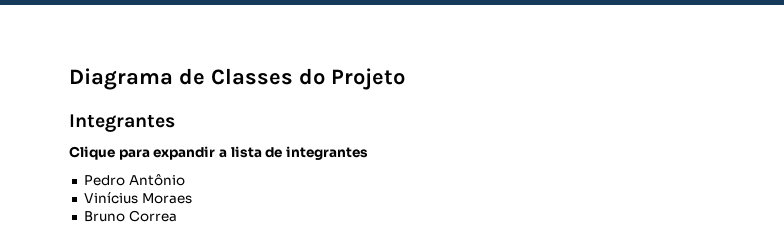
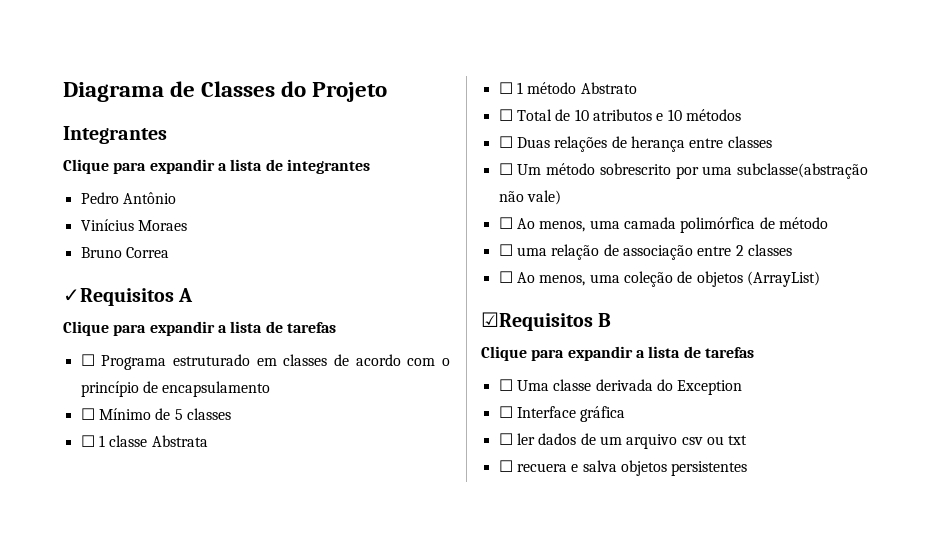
+ ✓Requisitos A
+ Clique para expandir a lista de tarefas
+ ☐ Programa estruturado em classes de acordo com o princípio de encapsulamento
+ ☐ Mínimo de 5 classes
+ ☐ 1 classe Abstrata
+ ☐ 1 método Abstrato
+ ☐ Total de 10 atributos e 10 métodos
+ ☐ Duas relações de herança entre classes
+ ☐ Um método sobrescrito por uma subclasse(abstração não vale)
+ ☐ Ao menos, uma camada polimórfica de método
+ ☐ uma relação de associação entre 2 classes
+ ☐ Ao menos, uma coleção de objetos (ArrayList)
+ ☑Requisitos B
+ Clique para expandir a lista de tarefas
+ ☐ Uma classe derivada do Exception
+ ☐ Interface gráfica
+ ☐ ler dados de um arquivo csv ou txt
+ ☐ recuera e salva objetos persistentes

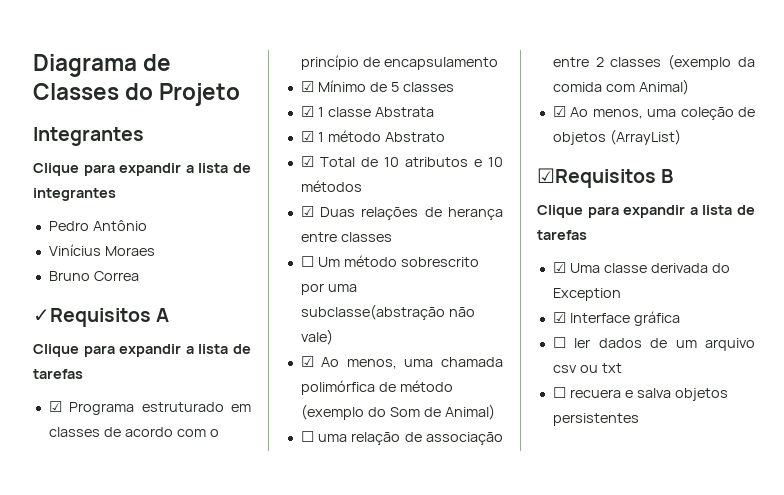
- ☐ Programa estruturado em classes de acordo com o princípio de encapsulamento
+ ☑ Programa estruturado em classes de acordo com o princípio de encapsulamento
- ☐ Mínimo de 5 classes
+ ☑ Mínimo de 5 classes
- ☐ 1 classe Abstrata
+ ☑ 1 classe Abstrata
- ☐ 1 método Abstrato
+ ☑ 1 método Abstrato
- ☐ Total de 10 atributos e 10 métodos
+ ☑ Total de 10 atributos e 10 métodos
- ☐ Duas relações de herança entre classes
+ ☑ Duas relações de herança entre classes
- ☐ Ao menos, uma camada polimórfica de método
+ ☑ Ao menos, uma chamada polimórfica de método (exemplo do Som de Animal)
- ☐ uma relação de associação entre 2 classes
- ☐ Ao menos, uma coleção de objetos (ArrayList)
+ ☐ uma relação de associação entre 2 classes (exemplo da comida com Animal)
+ ☑ Ao menos, uma coleção de objetos (ArrayList)
- ☐ Uma classe derivada do Exception
+ ☑ Uma classe derivada do Exception
- ☐ Interface gráfica
+ ☑ Interface gráfica

